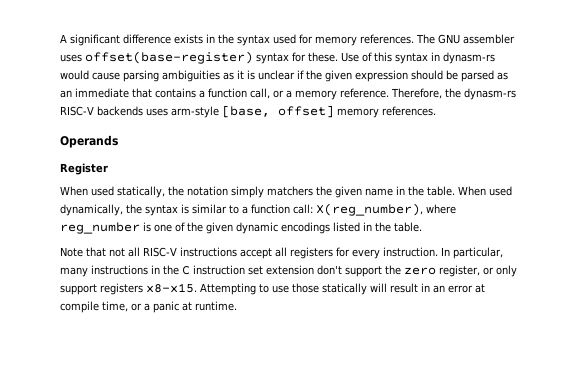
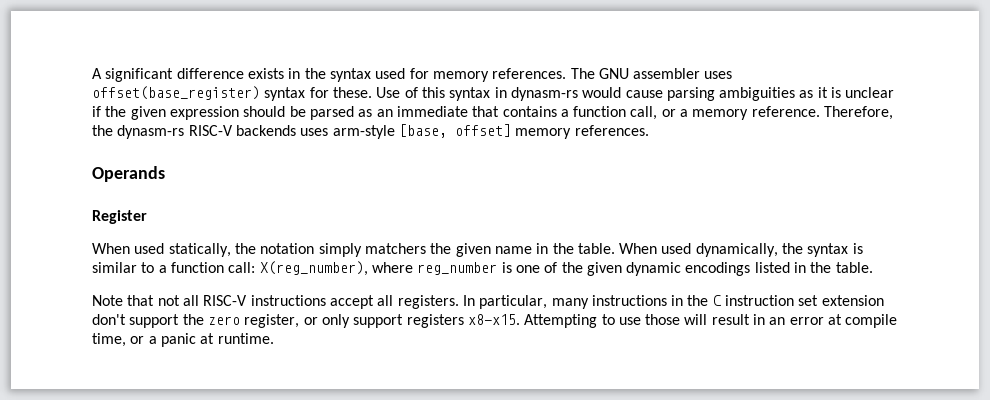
- The GNU assembler uses offset(base-register) syntax for these.
+ The GNU assembler uses offset(base_register) syntax for these.
- Note that not all RISC-V instructions accept all registers for every instruction.
+ Note that not all RISC-V instructions accept all registers.
- Attempting to use those statically will result in an error at compile time, or a panic at runtime.
+ Attempting to use those will result in an error at compile time, or a panic at runtime.

